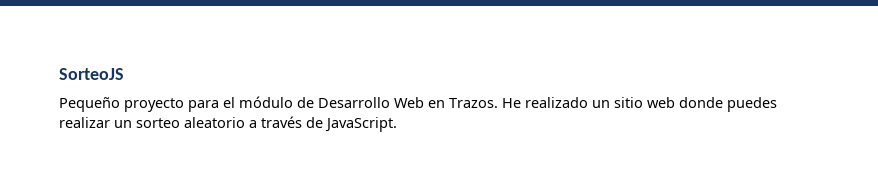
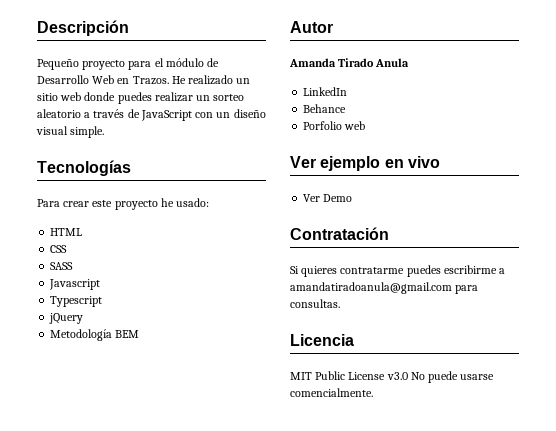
- SorteoJS
+ Descripción
- He realizado un sitio web donde puedes realizar un sorteo aleatorio a través de JavaScript.
+ He realizado un sitio web donde puedes realizar un sorteo aleatorio a través de JavaScript con un diseño visual simple.
+ Tecnologías
+ Para crear este proyecto he usado:
+ HTML
+ CSS
+ SASS
+ Javascript
+ Typescript
+ jQuery
+ Metodología BEM
+ Autor
+ Amanda Tirado Anula
+ LinkedIn
+ Behance
+ Porfolio web
+ Ver ejemplo en vivo
+ Ver Demo
+ Contratación
+ Si quieres contratarme puedes escribirme a amandatiradoanula@gmail.com para consultas.
+ Licencia
+ MIT Public License v3.0 No puede usarse comencialmente.

